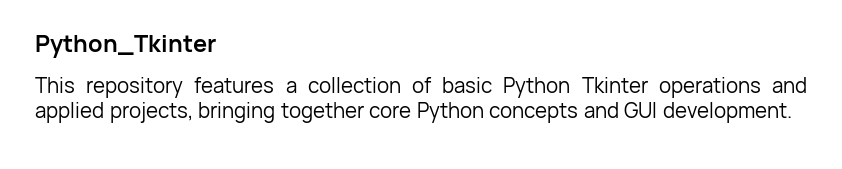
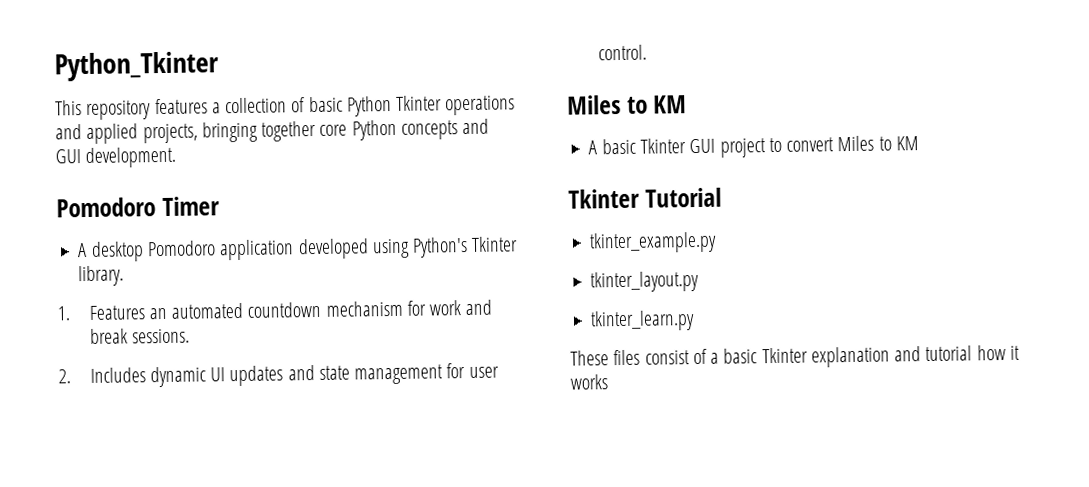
+ Pomodoro Timer
+ A desktop Pomodoro application developed using Python's Tkinter library.
+ 1. Features an automated countdown mechanism for work and break sessions.
+ 2. Includes dynamic UI updates and state management for user control.
+ Miles to KM
+ A basic Tkinter GUI project to convert Miles to KM
+ Tkinter Tutorial
+ tkinter_example.py
+ tkinter_layout.py
+ tkinter_learn.py
+ These files consist of a basic Tkinter explanation and tutorial how it works

